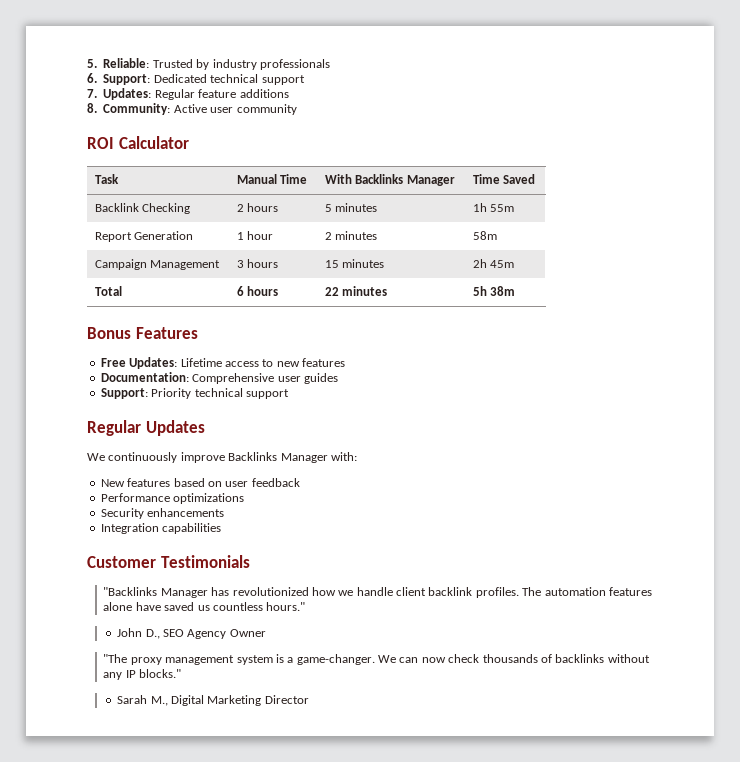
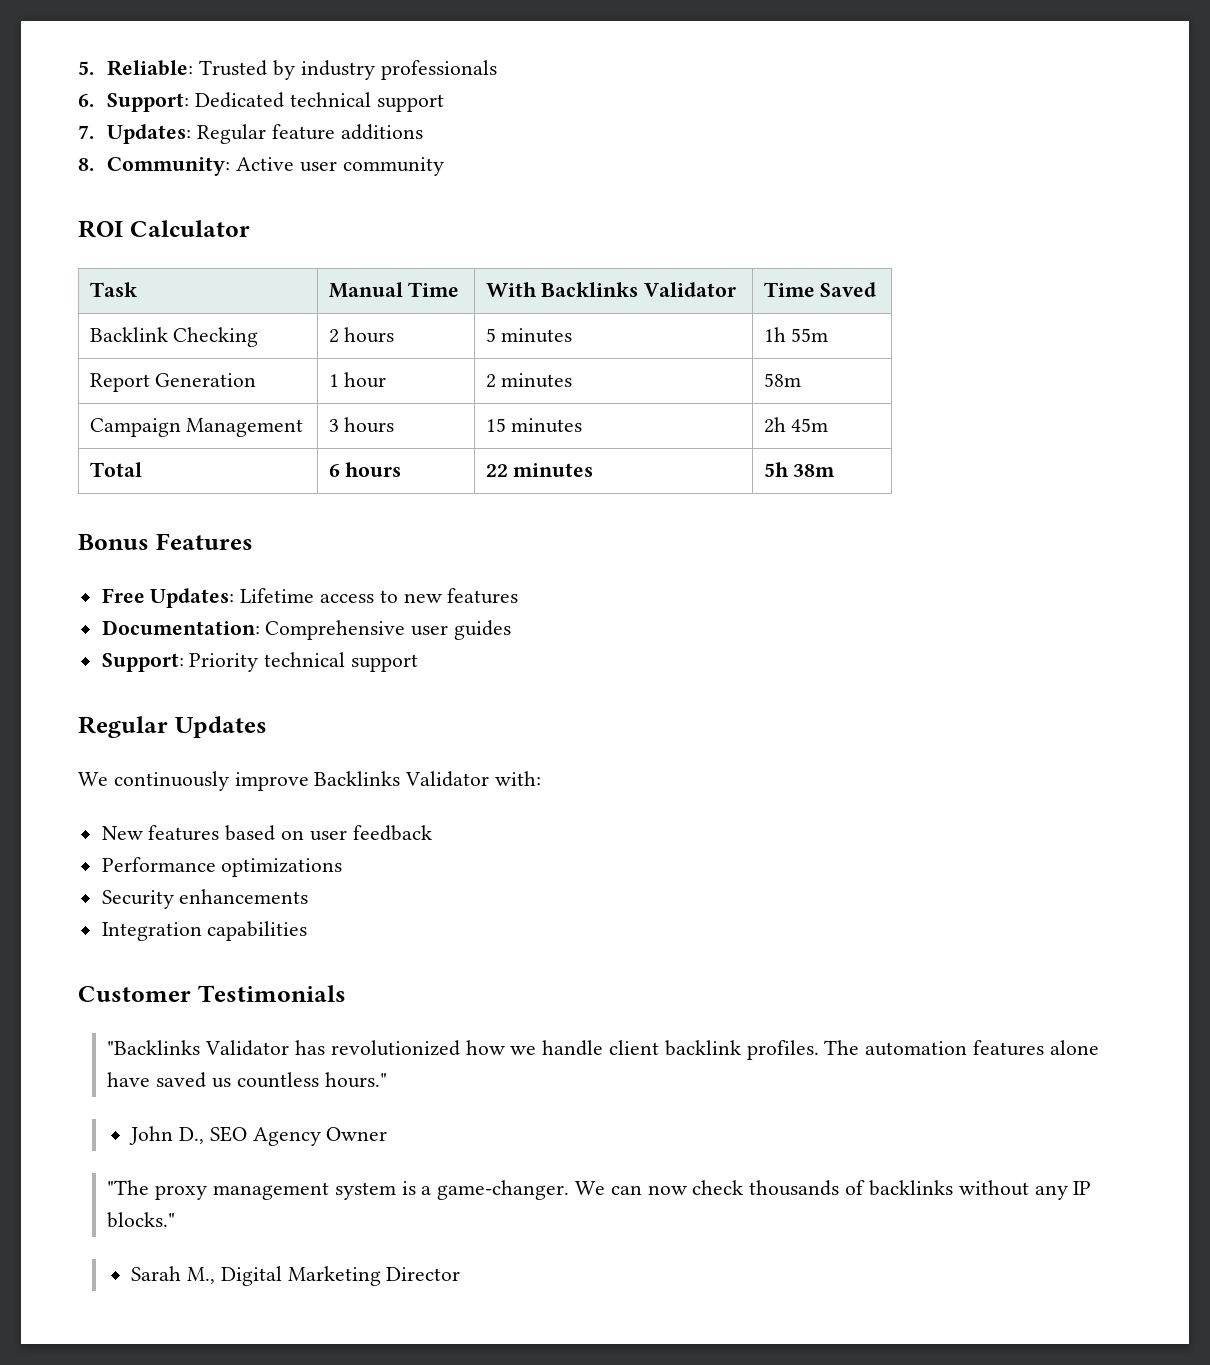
- Task | Manual Time | With Backlinks Manager | Time Saved
+ Task | Manual Time | With Backlinks Validator | Time Saved
- We continuously improve Backlinks Manager with:
+ We continuously improve Backlinks Validator with:
- "Backlinks Manager has revolutionized how we handle client backlink profiles.
+ "Backlinks Validator has revolutionized how we handle client backlink profiles.

